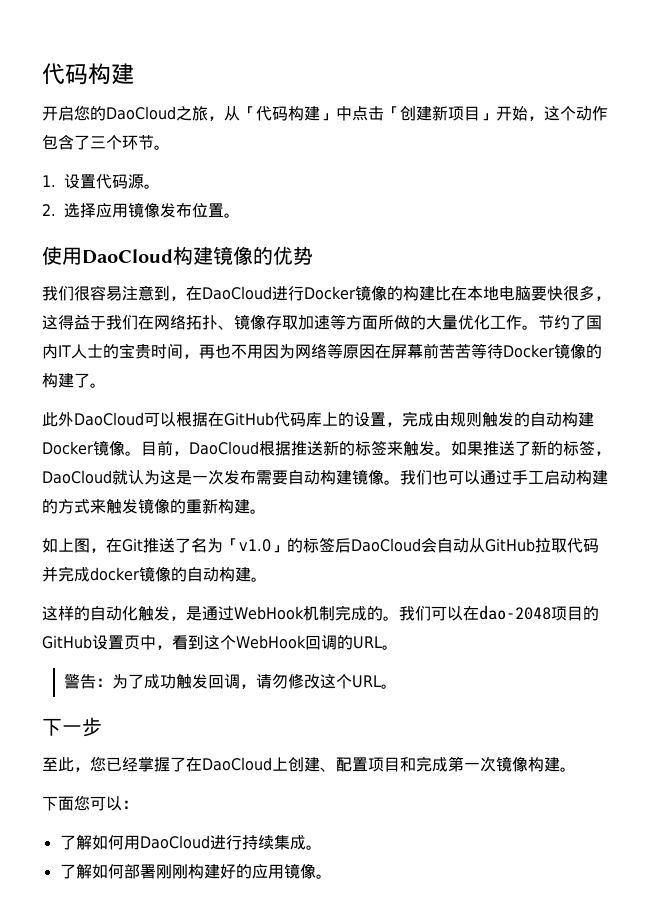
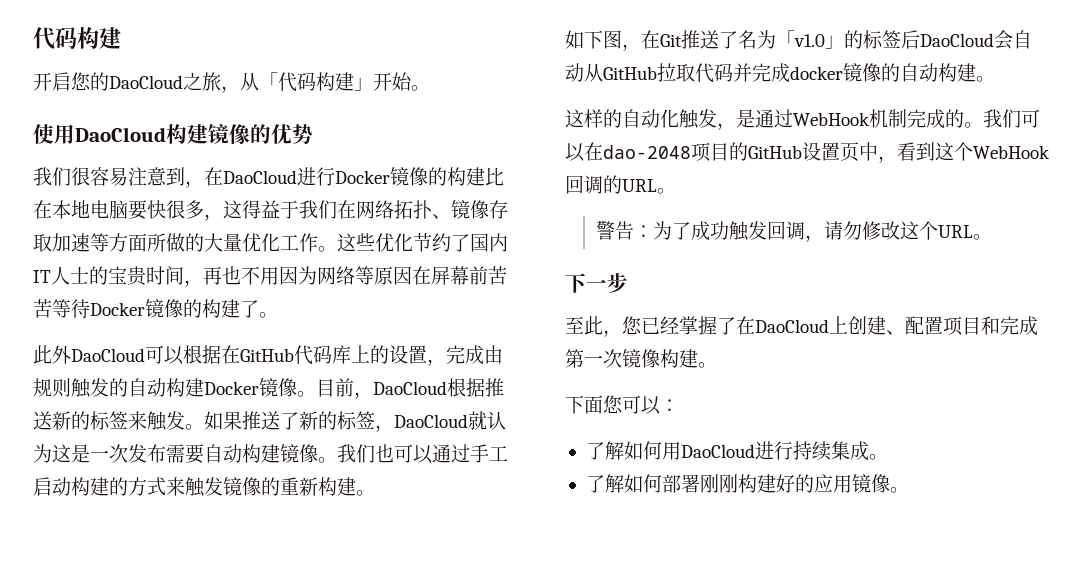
- 开启您的DaoCloud之旅，从「代码构建」中点击「创建新项目」开始，这个动作包含了三个环节。
- 1.设置代码源。
- 2.选择应用镜像发布位置。
+ 开启您的DaoCloud之旅，从「代码构建」开始。
- 节约了国内IT人士的宝贵时间，再也不用因为网络等原因在屏幕前苦苦等待Docker镜像的构建了。
+ 这些优化节约了国内IT人士的宝贵时间，再也不用因为网络等原因在屏幕前苦苦等待Docker镜像的构建了。
- 如上图，在Git推送了名为「v1.0」的标签后DaoCloud会自动从GitHub拉取代码并完成docker镜像的自动构建。
+ 如下图，在Git推送了名为「v1.0」的标签后DaoCloud会自动从GitHub拉取代码并完成docker镜像的自动构建。

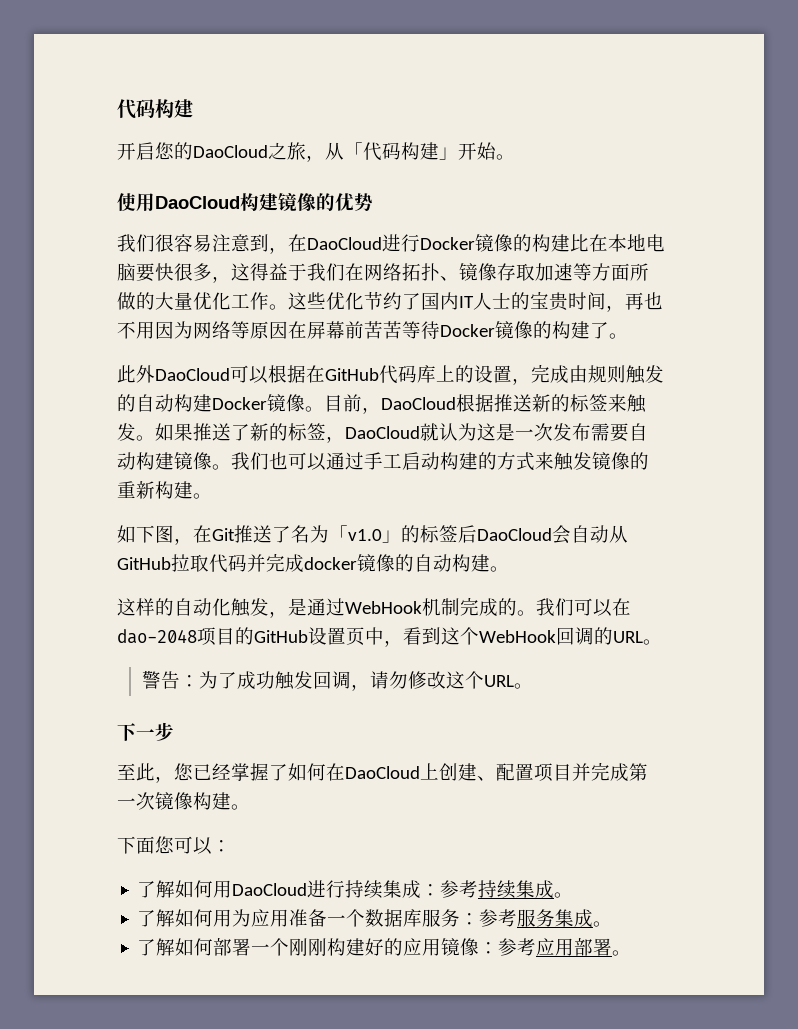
- 至此，您已经掌握了在DaoCloud上创建、配置项目和完成第一次镜像构建。
+ 至此，您已经掌握了如何在DaoCloud上创建、配置项目并完成第一次镜像构建。
- 了解如何用DaoCloud进行持续集成。
+ 了解如何用DaoCloud进行持续集成：参考持续集成。
+ 了解如何用为应用准备一个数据库服务：参考服务集成。
- 了解如何部署刚刚构建好的应用镜像。
+ 了解如何部署一个刚刚构建好的应用镜像：参考应用部署。

